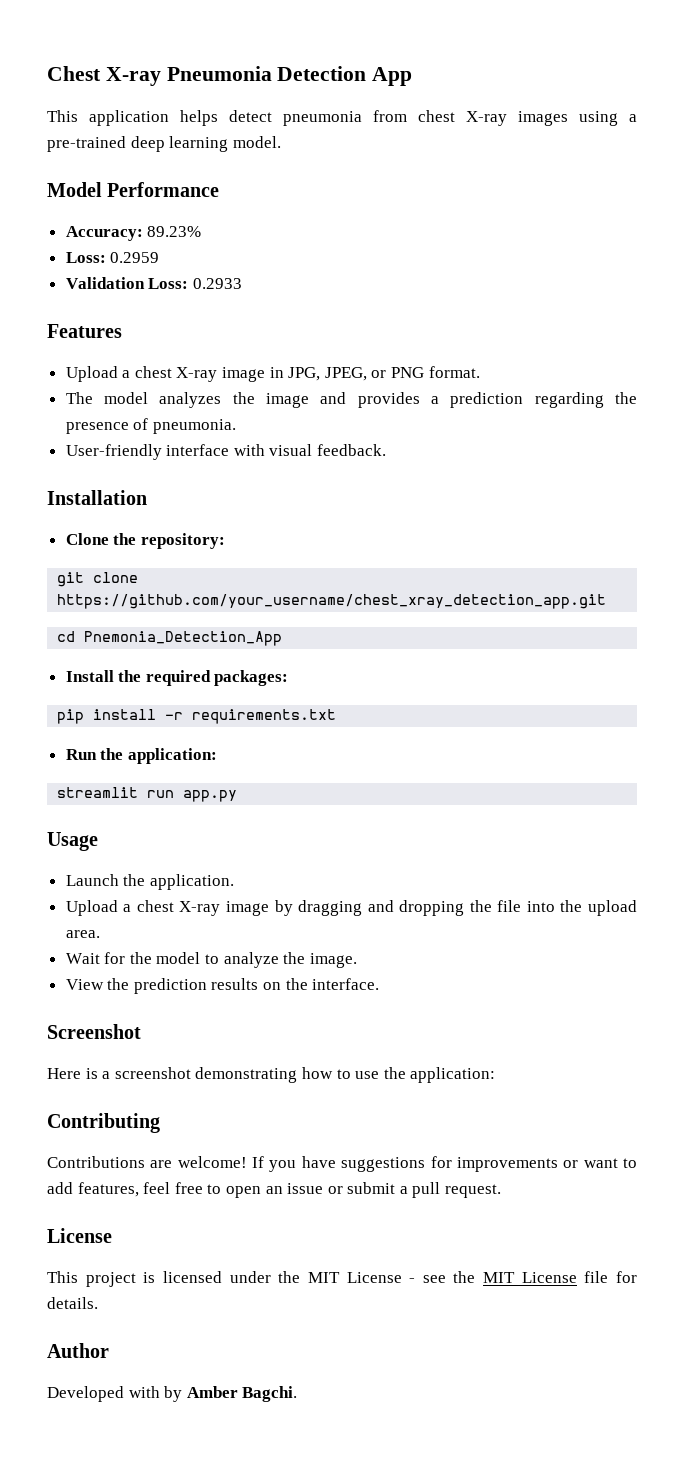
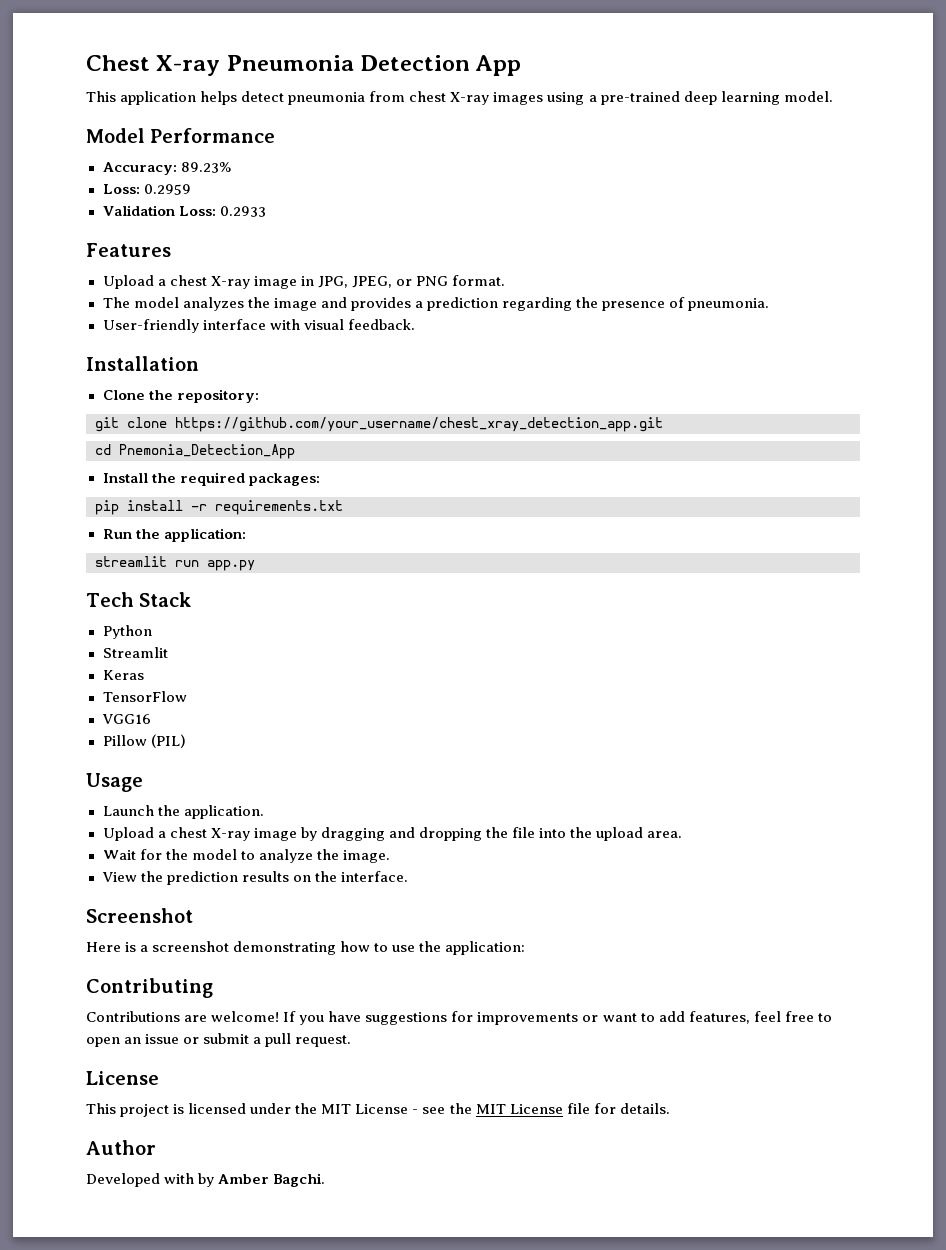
+ Tech Stack
+ Python
+ Streamlit
+ Keras
+ TensorFlow
+ VGG16
+ Pillow (PIL)

